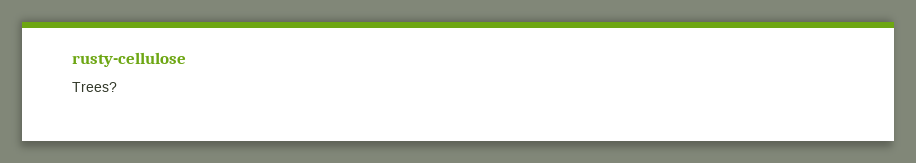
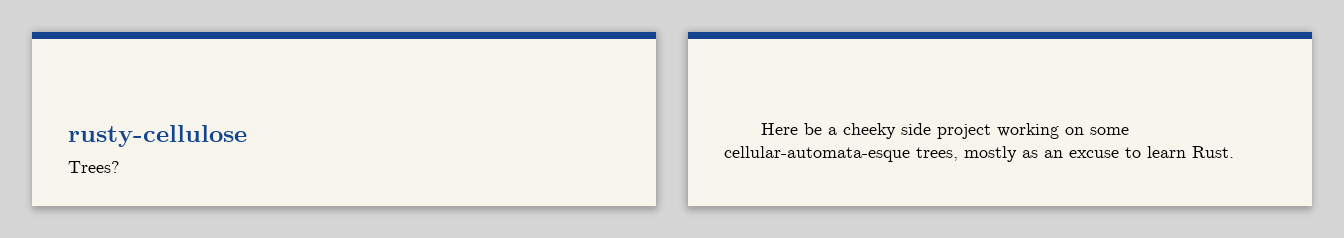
+ Here be a cheeky side project working on some cellular-automata-esque trees, mostly as an excuse to learn Rust.

